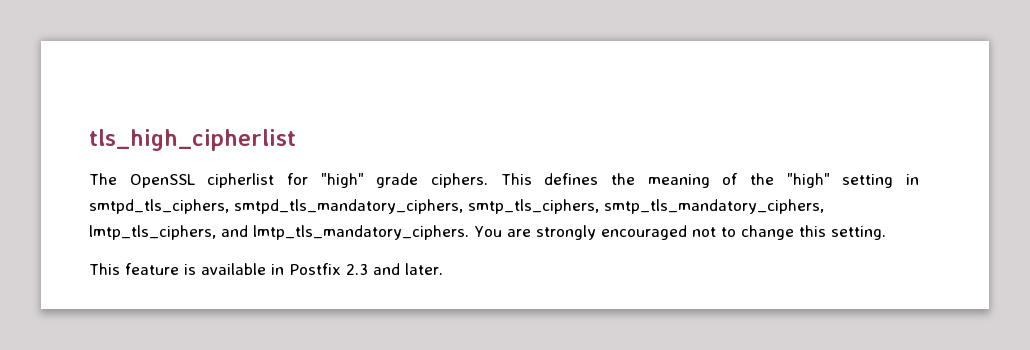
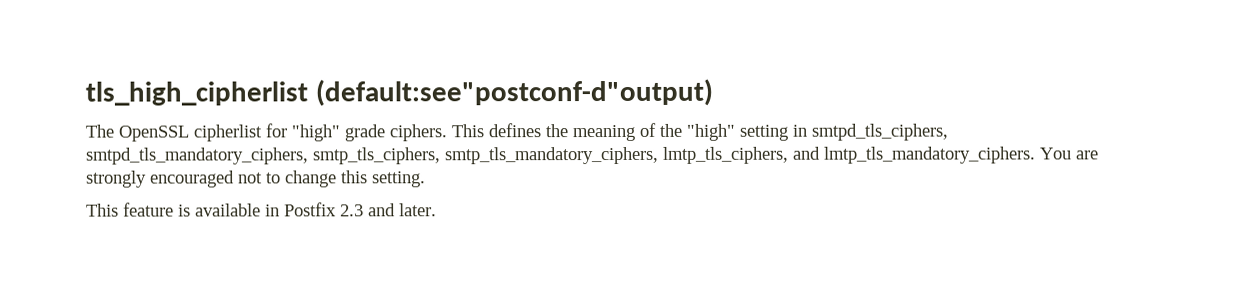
- tls_high_cipherlist
+ tls_high_cipherlist (default:see"postconf-d"output)

